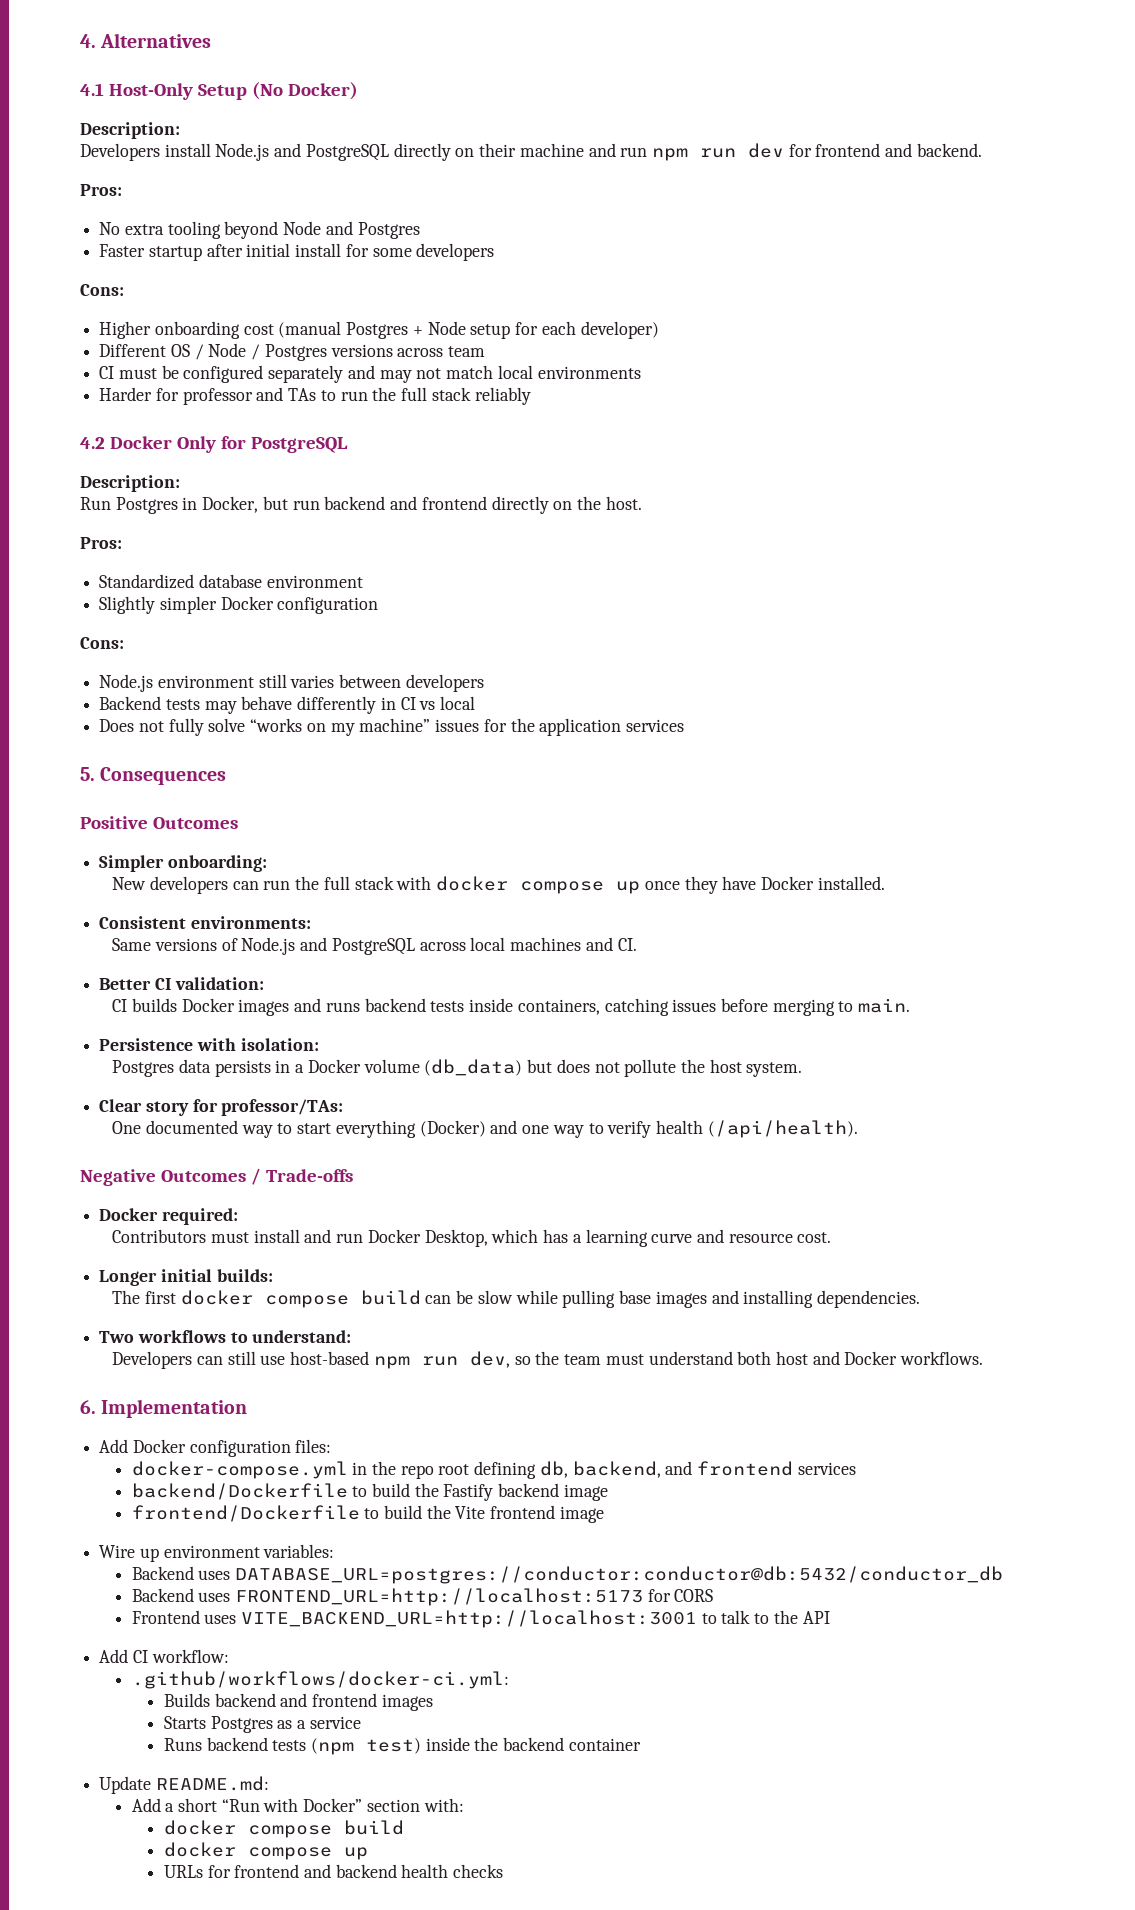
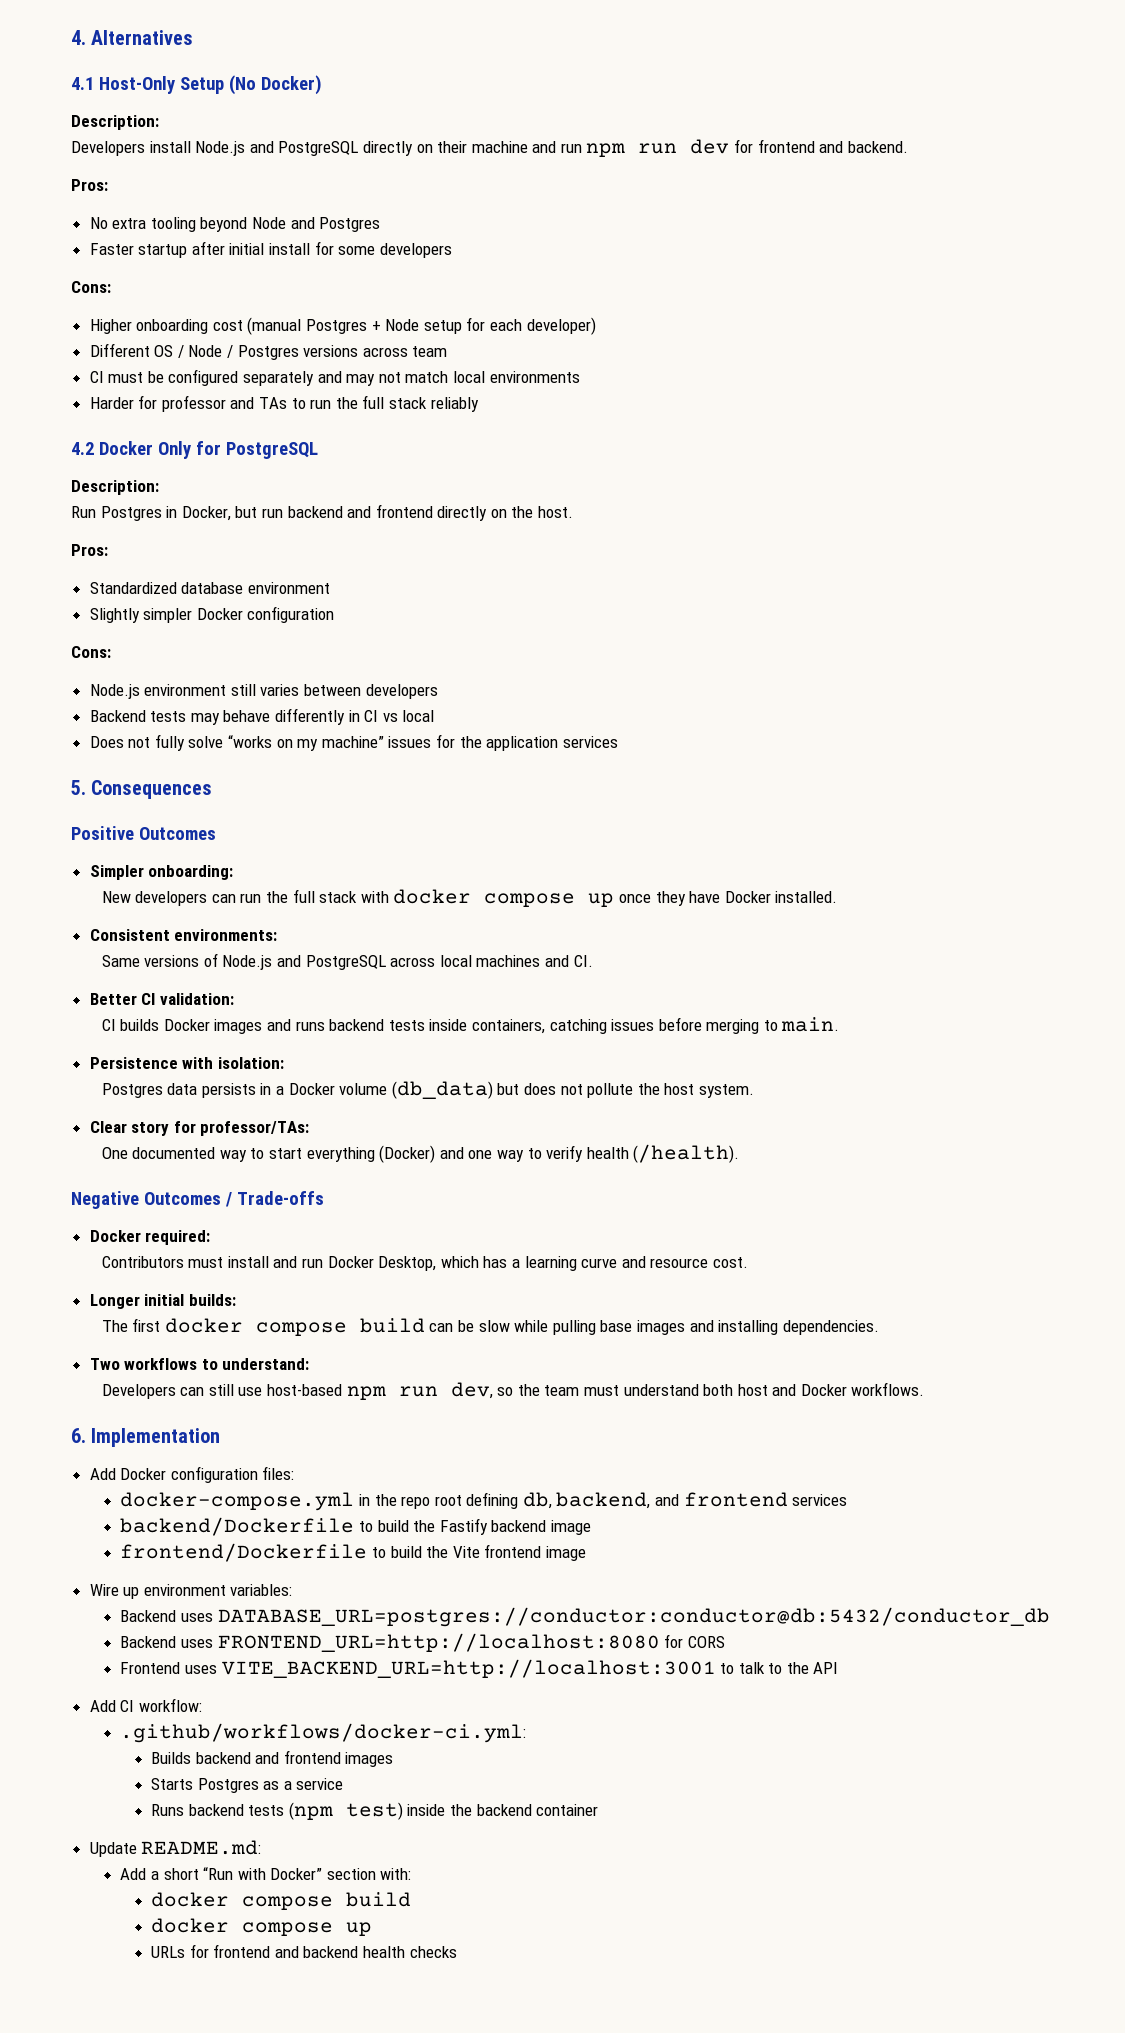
- One documented way to start everything (Docker) and one way to verify health (/api/health).
+ One documented way to start everything (Docker) and one way to verify health (/health).
- Backend uses FRONTEND_URL=http://localhost:5173 for CORS
+ Backend uses FRONTEND_URL=http://localhost:8080 for CORS

